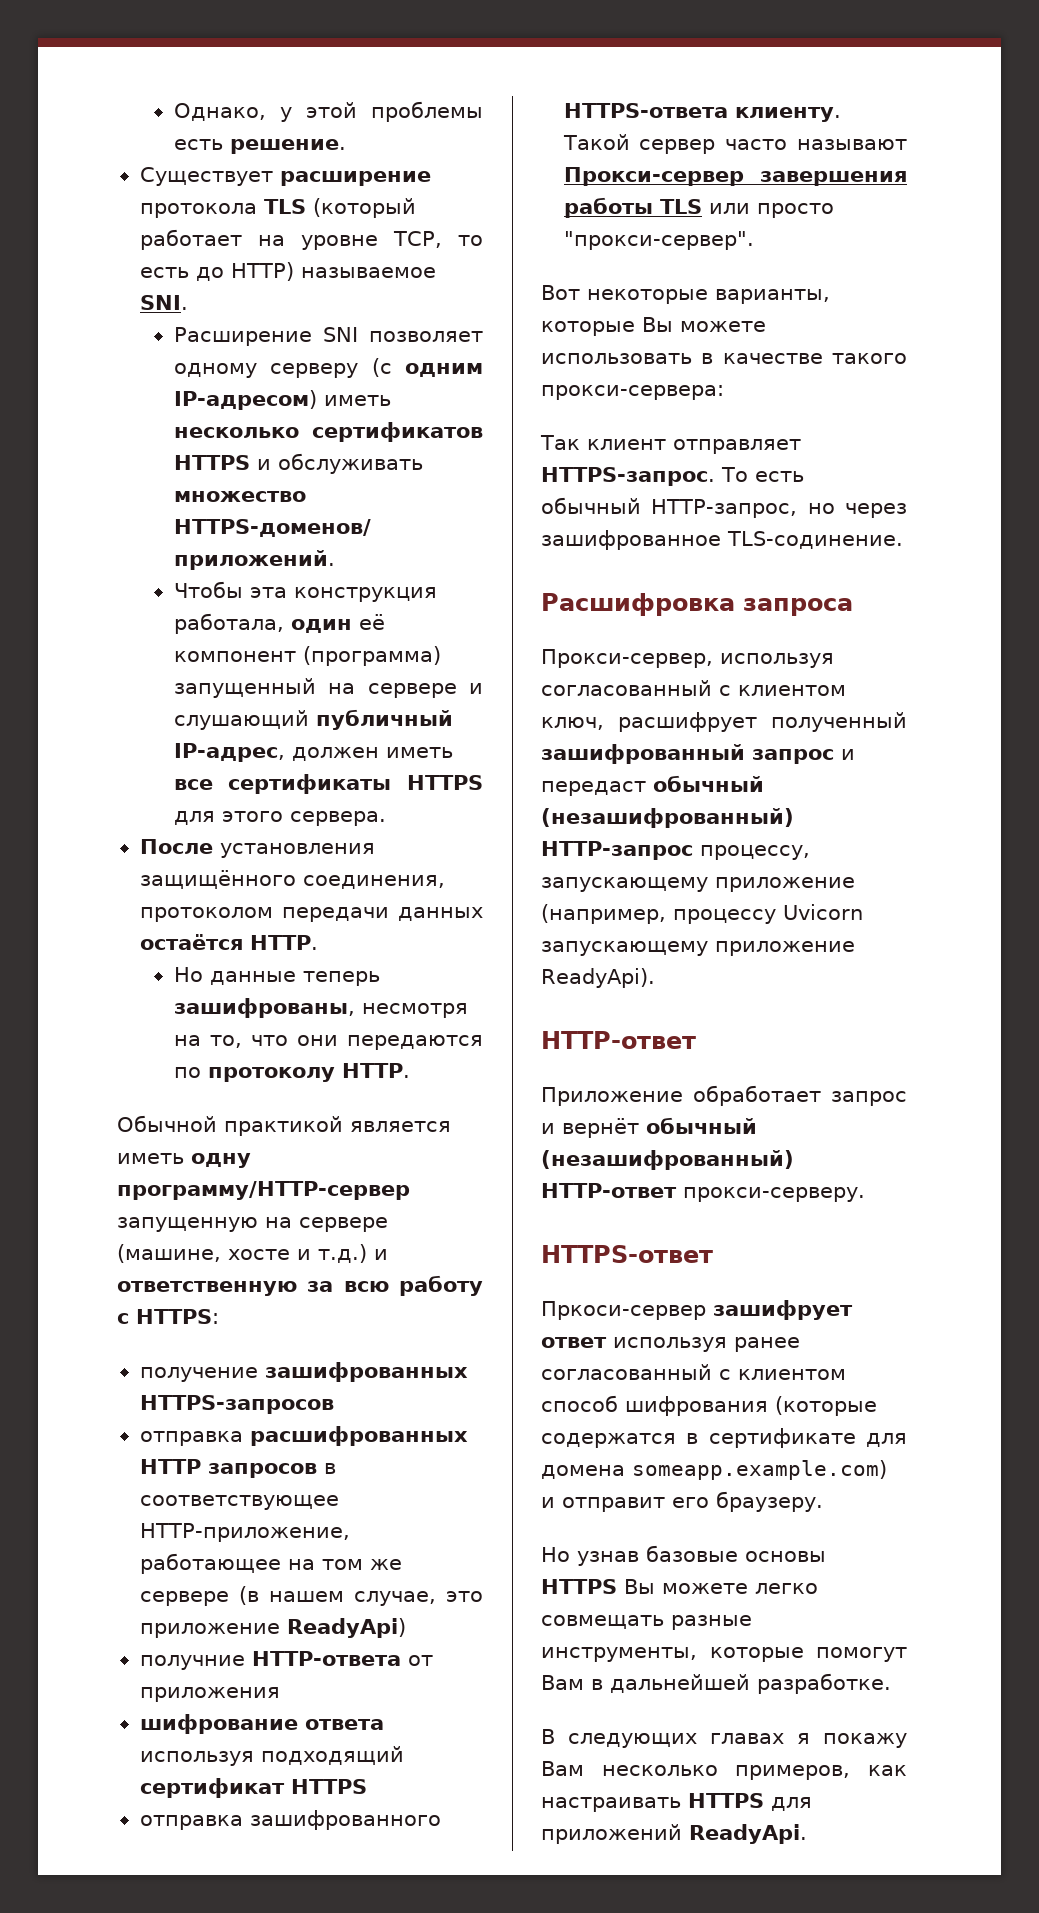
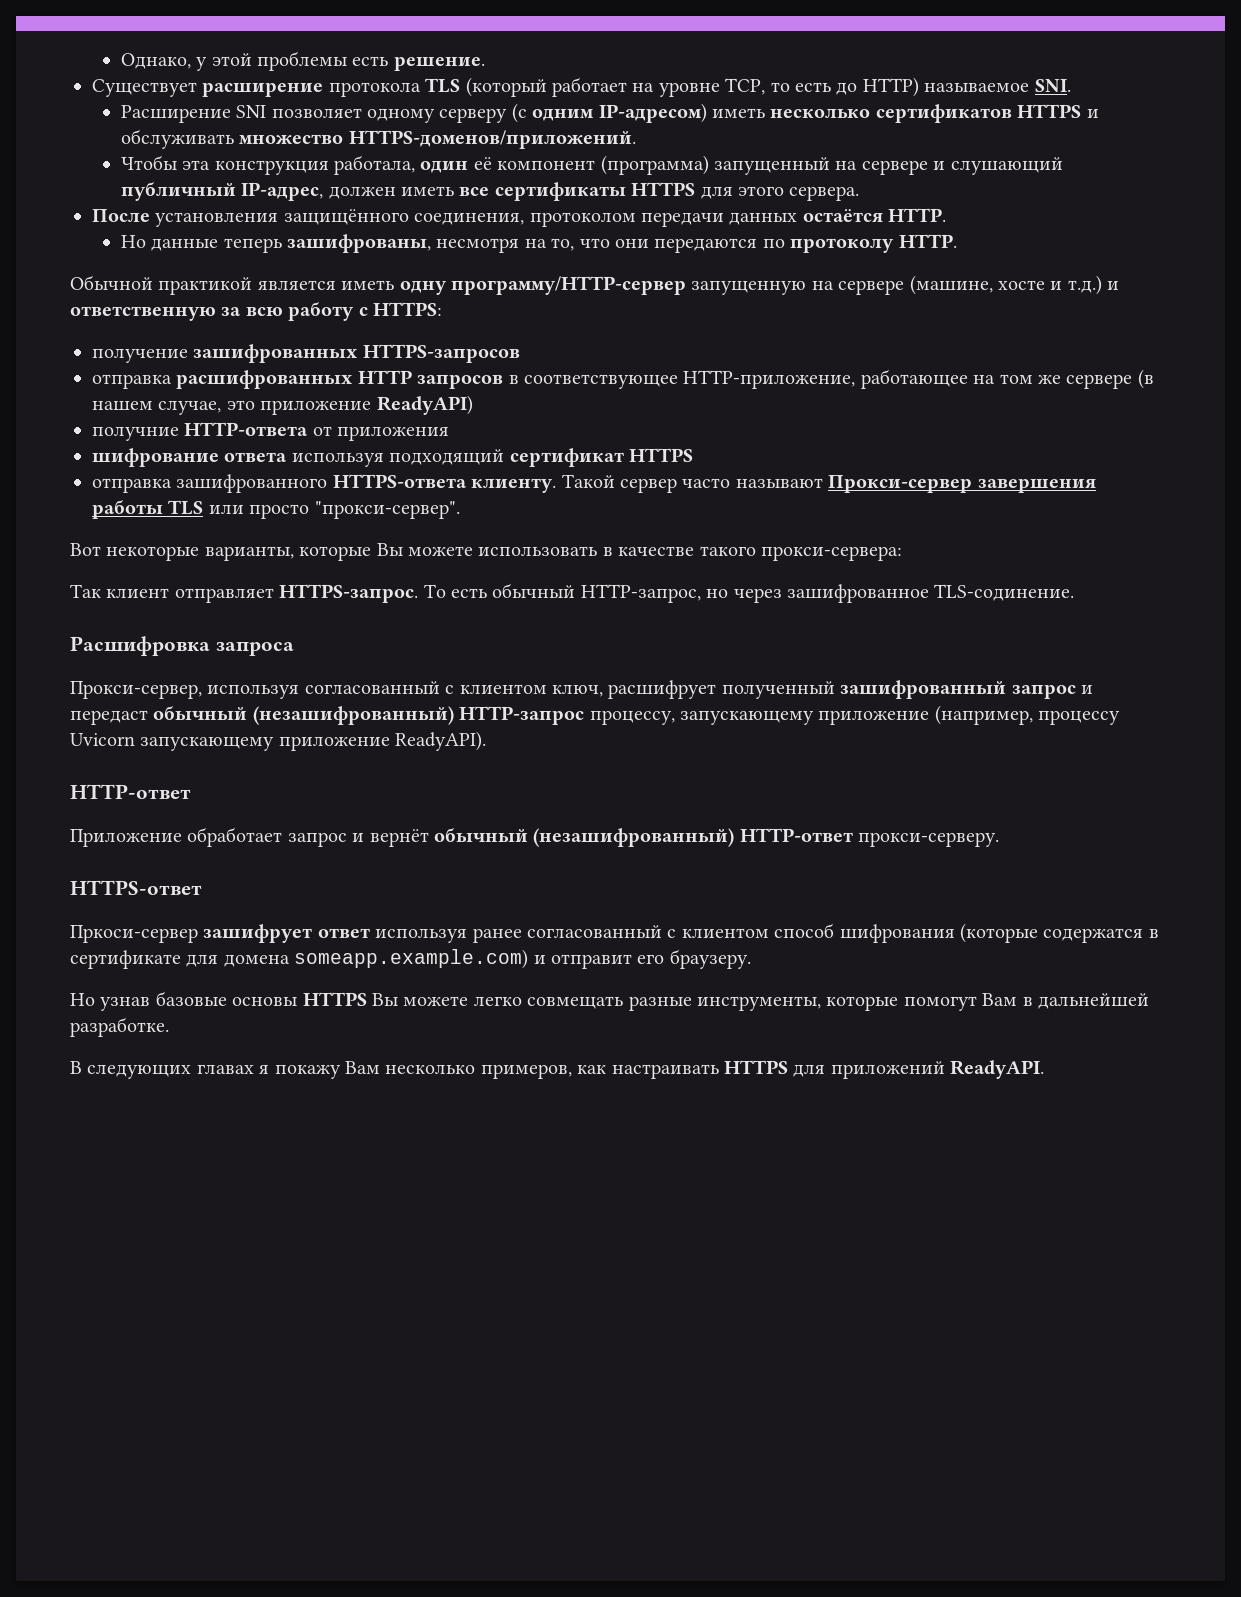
- отправка расшифрованных HTTP запросов в соответствующее HTTP-приложение, работающее на том же сервере (в нашем случае, это приложение ReadyApi)
+ отправка расшифрованных HTTP запросов в соответствующее HTTP-приложение, работающее на том же сервере (в нашем случае, это приложение ReadyAPI)
- Прокси-сервер, используя согласованный с клиентом ключ, расшифрует полученный зашифрованный запрос и передаст обычный (незашифрованный) HTTP-запрос процессу, запускающему приложение (например, процессу Uvicorn запускающему приложение ReadyApi).
+ Прокси-сервер, используя согласованный с клиентом ключ, расшифрует полученный зашифрованный запрос и передаст обычный (незашифрованный) HTTP-запрос процессу, запускающему приложение (например, процессу Uvicorn запускающему приложение ReadyAPI).
- В следующих главах я покажу Вам несколько примеров, как настраивать HTTPS для приложений ReadyApi.
+ В следующих главах я покажу Вам несколько примеров, как настраивать HTTPS для приложений ReadyAPI.

